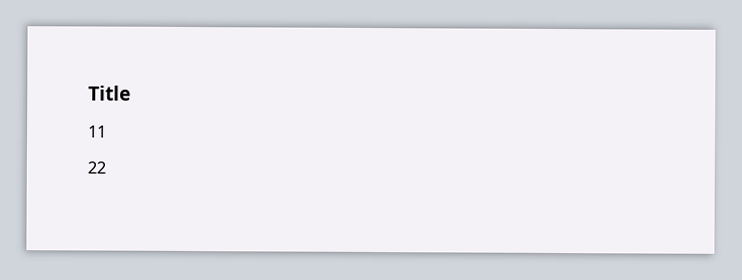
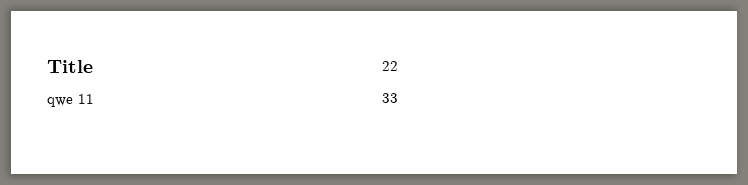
- 11
+ qwe 11
+ 33

